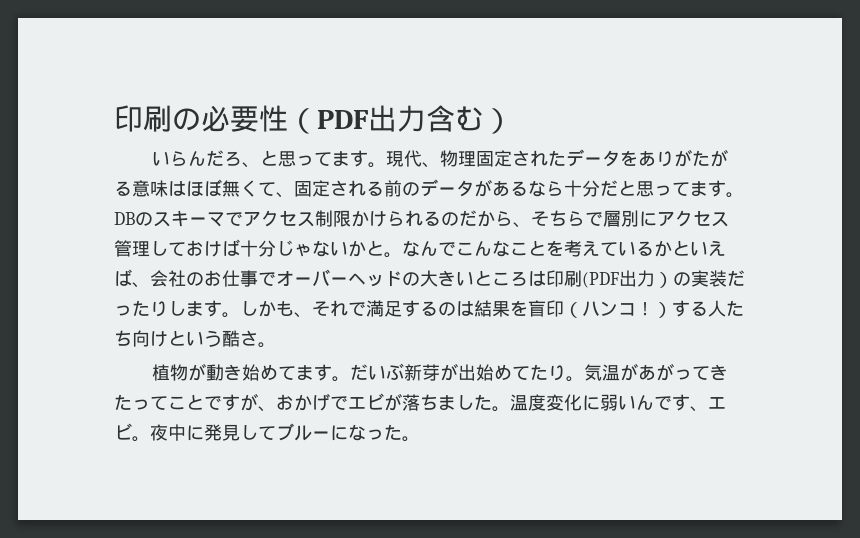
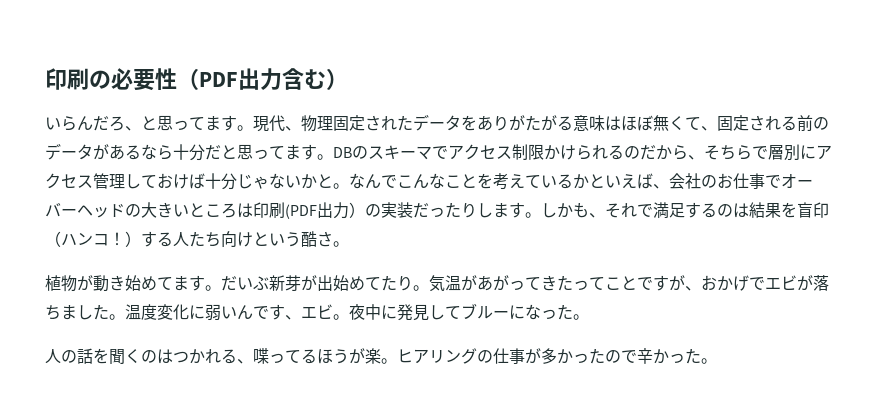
+ 人の話を聞くのはつかれる、喋ってるほうが楽。ヒアリングの仕事が多かったので辛かった。

